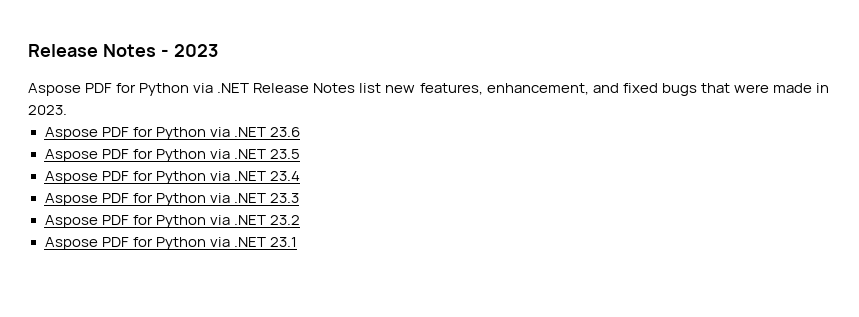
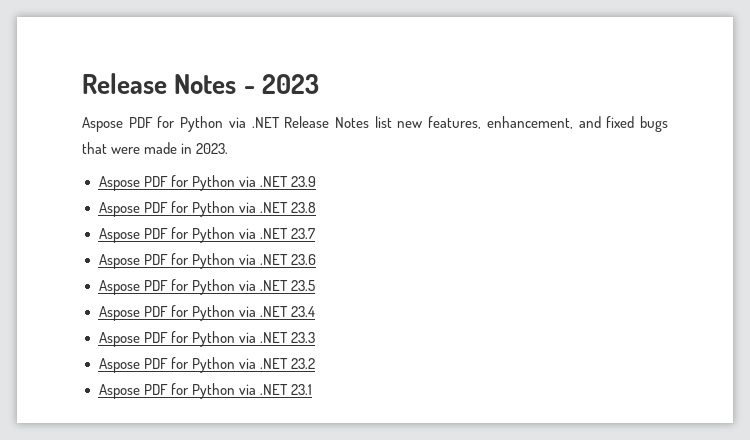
+ Aspose PDF for Python via .NET 23.9
+ Aspose PDF for Python via .NET 23.8
+ Aspose PDF for Python via .NET 23.7

